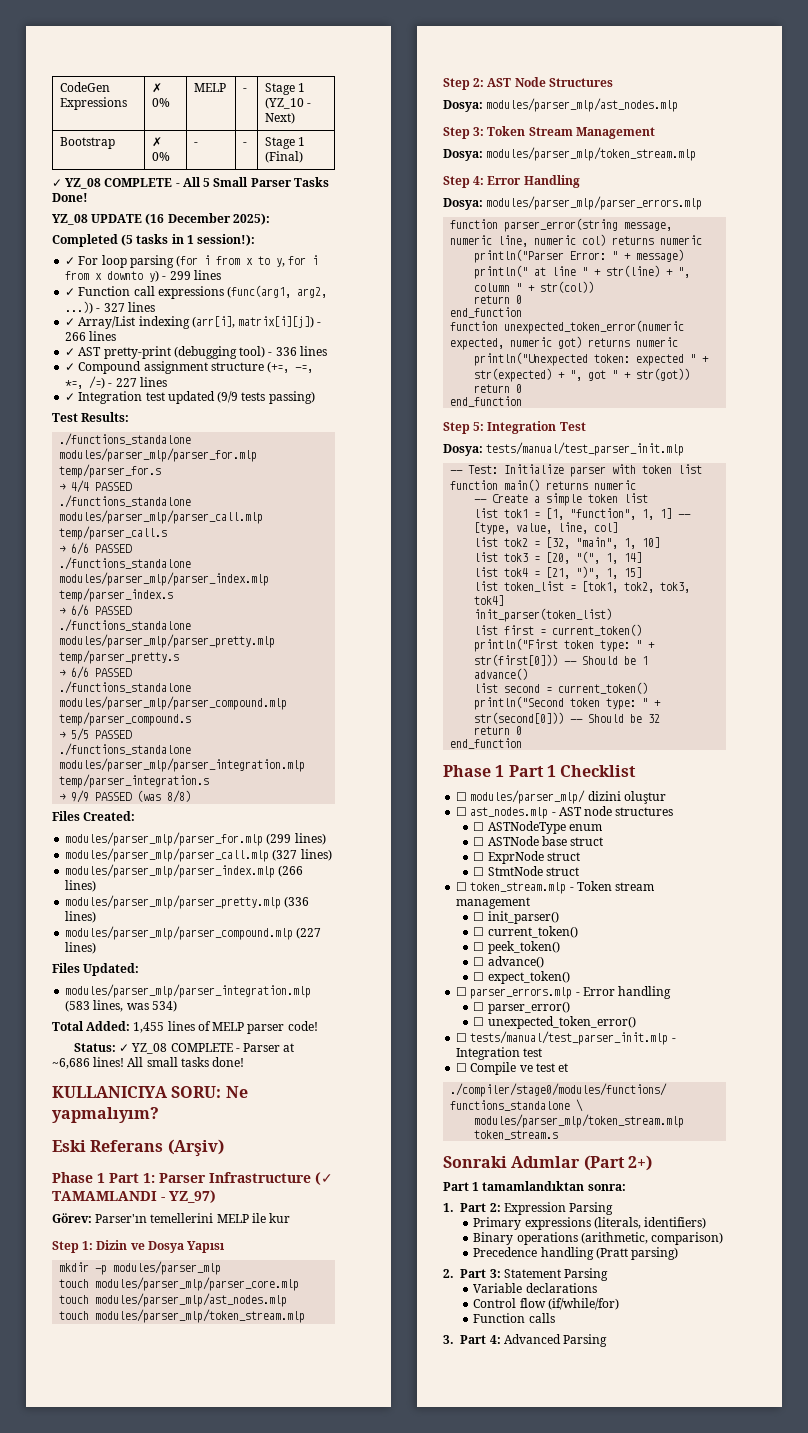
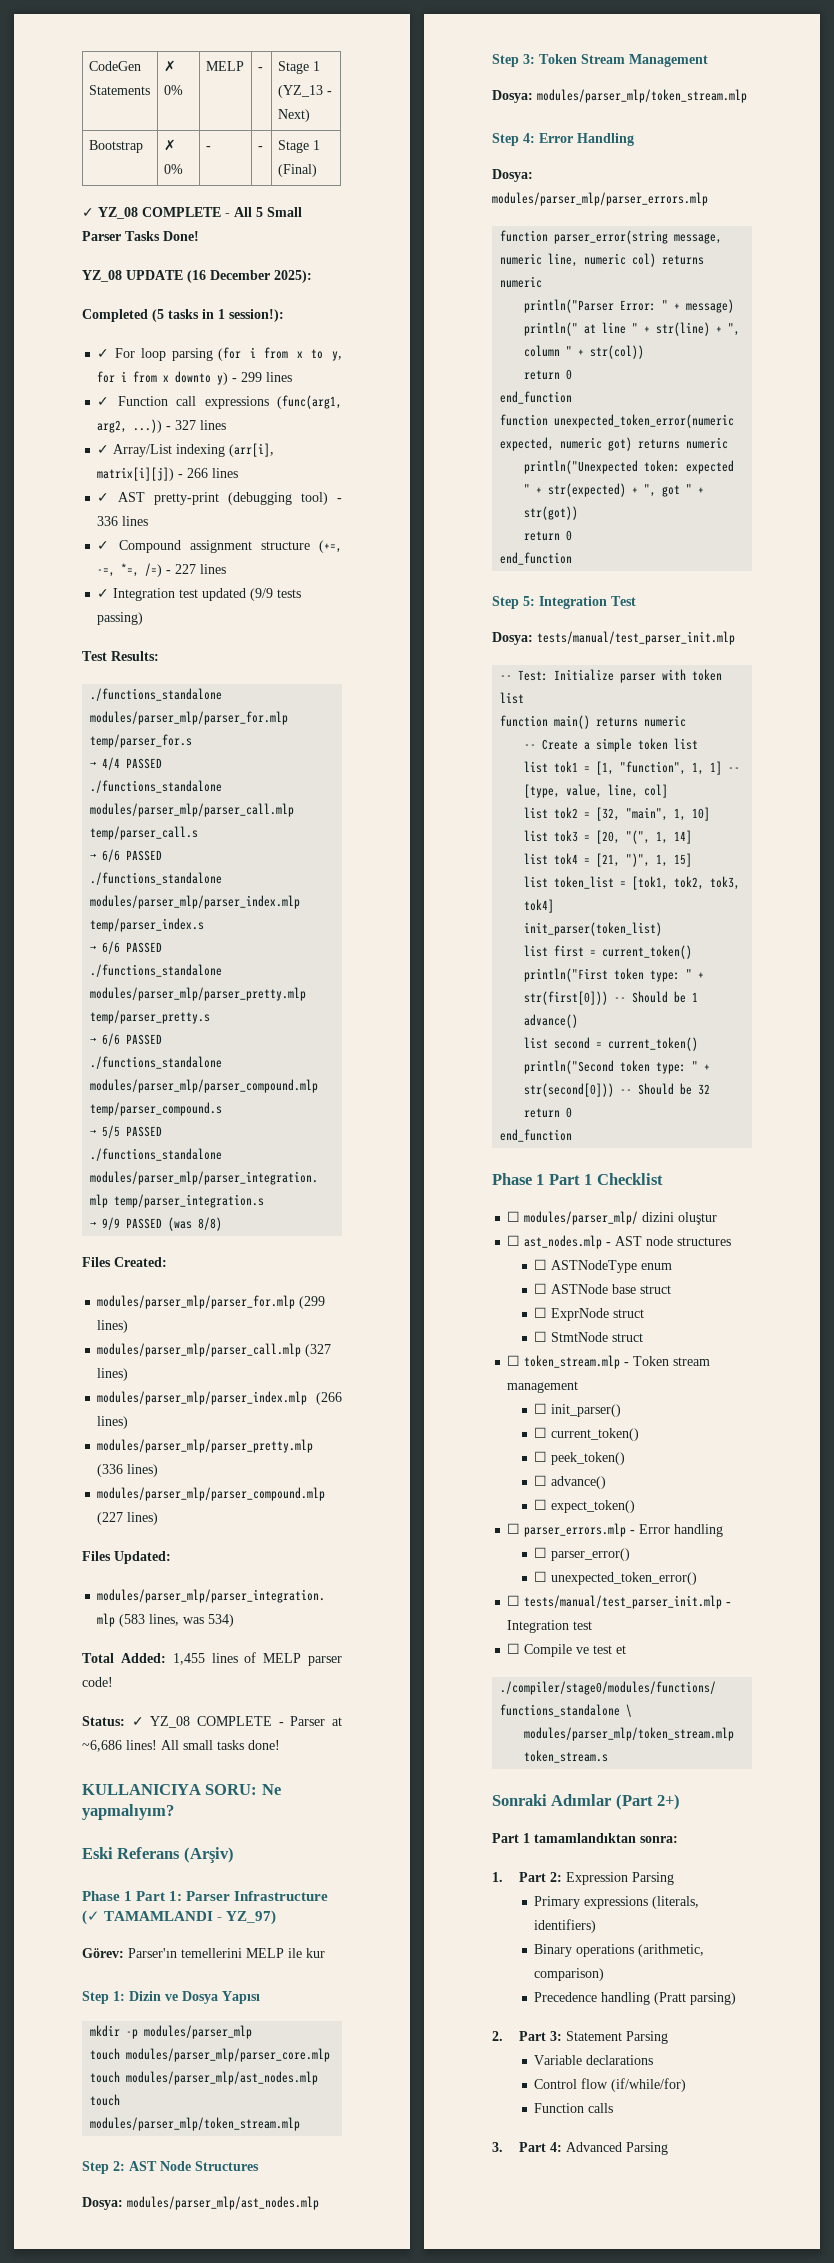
- CodeGen Expressions | ✗ 0% | MELP | - | Stage 1 (YZ_10 - Next)
+ CodeGen Statements | ✗ 0% | MELP | - | Stage 1 (YZ_13 - Next)

